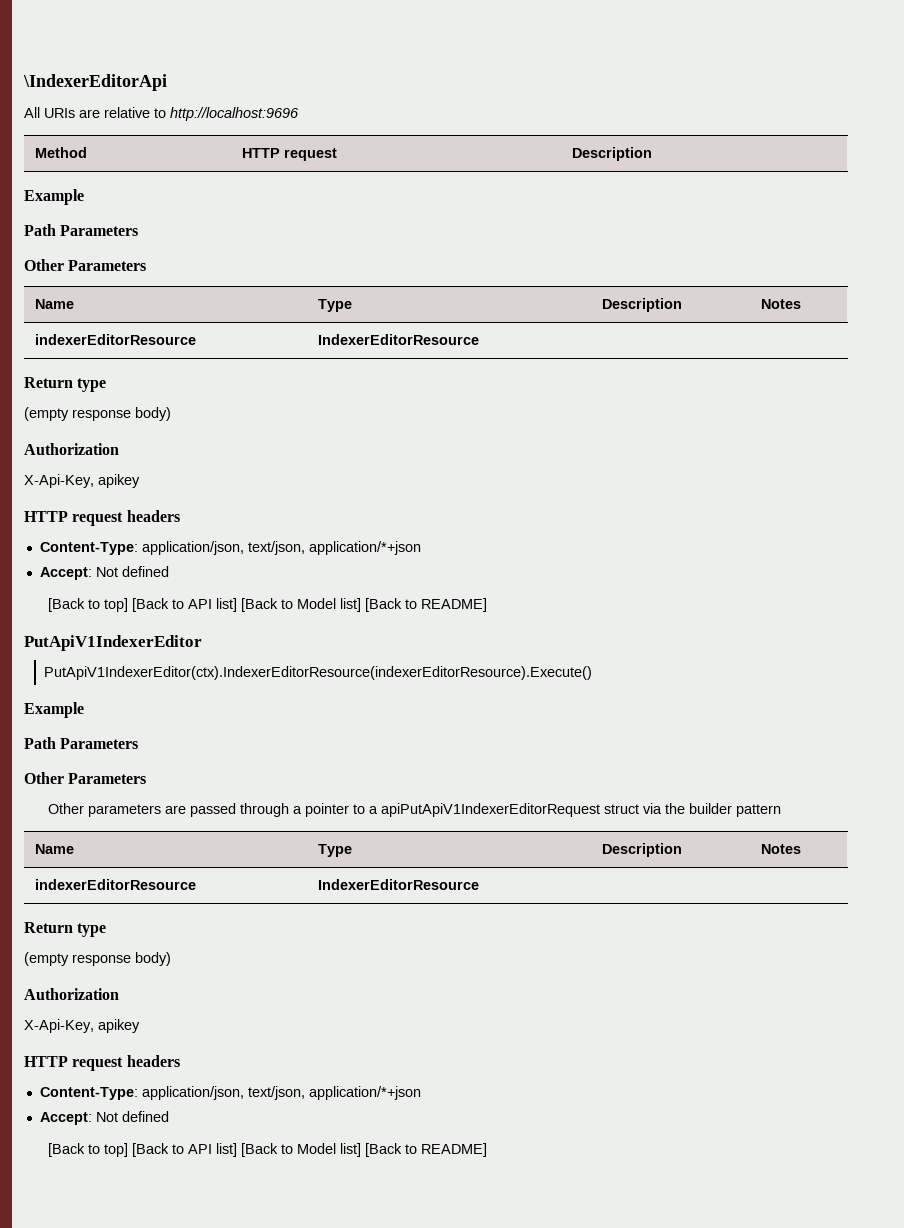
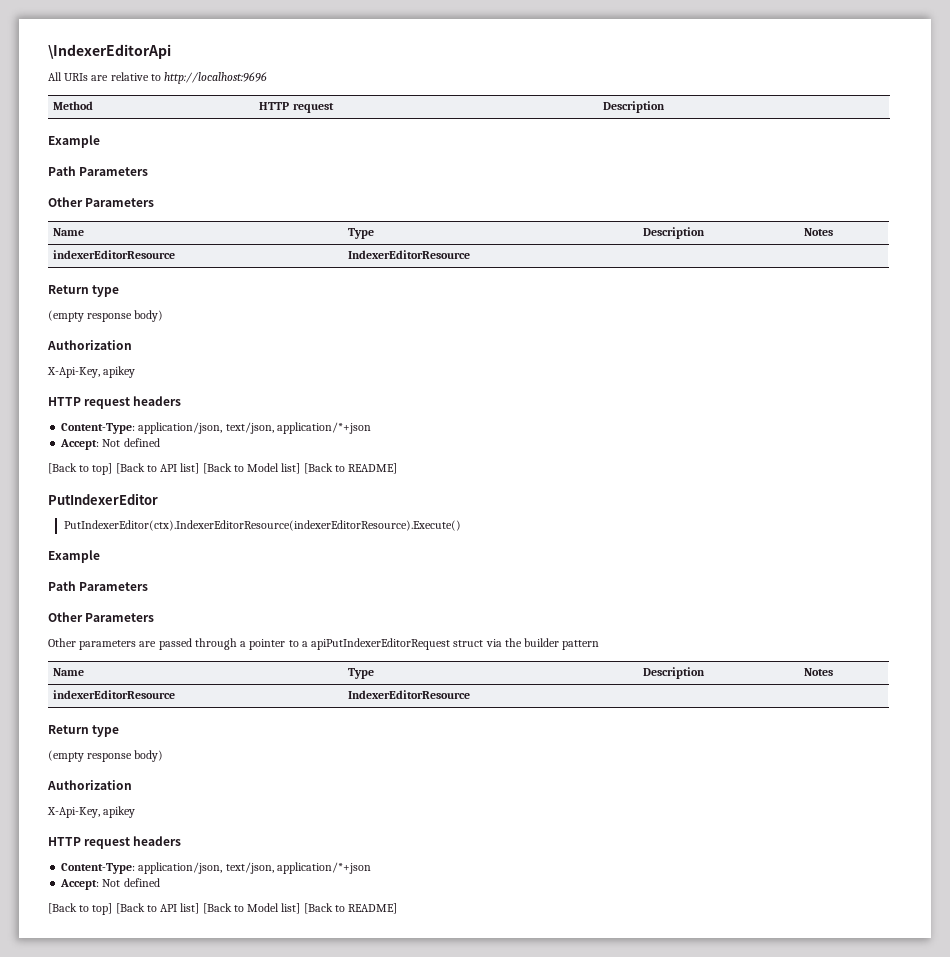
- PutApiV1IndexerEditor
- PutApiV1IndexerEditor(ctx).IndexerEditorResource(indexerEditorResource).Execute()
+ PutIndexerEditor
+ PutIndexerEditor(ctx).IndexerEditorResource(indexerEditorResource).Execute()
- Other parameters are passed through a pointer to a apiPutApiV1IndexerEditorRequest struct via the builder pattern
+ Other parameters are passed through a pointer to a apiPutIndexerEditorRequest struct via the builder pattern

